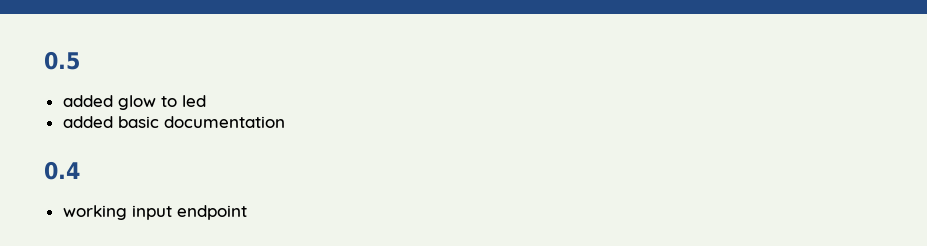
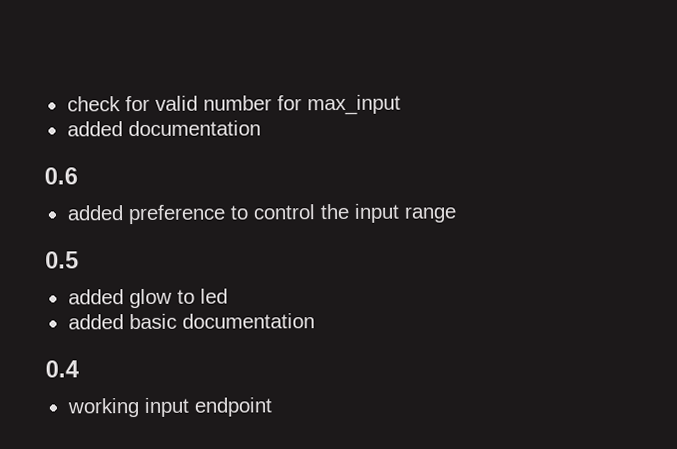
+ check for valid number for max_input
+ added documentation
+ 0.6
+ added preference to control the input range

